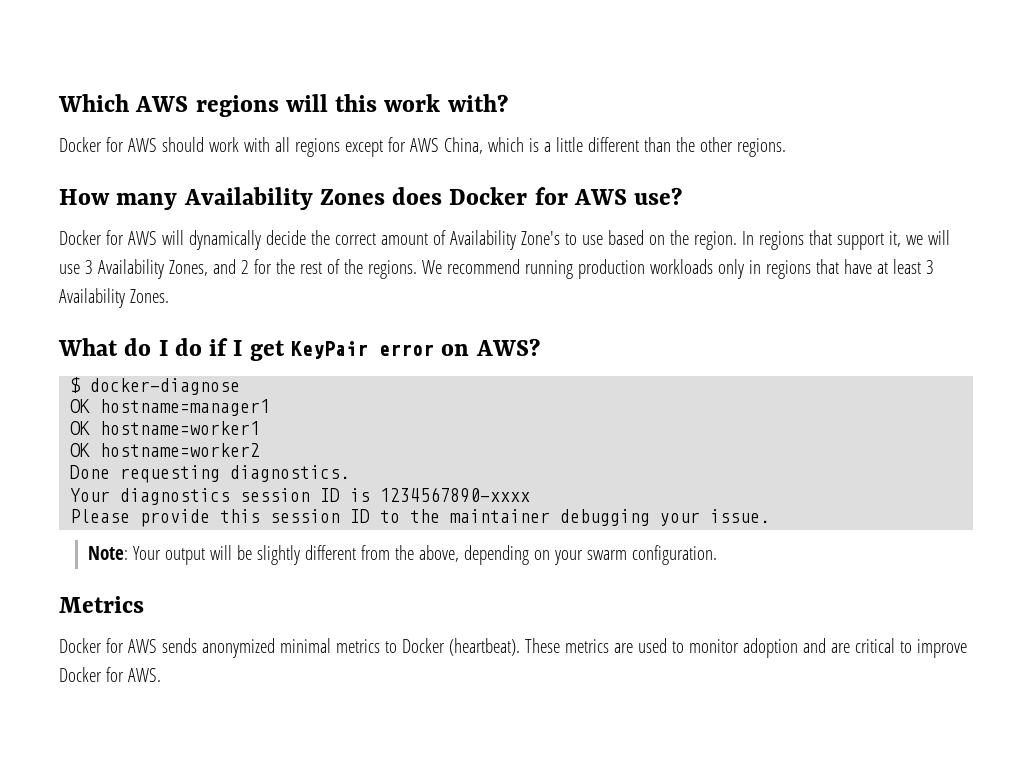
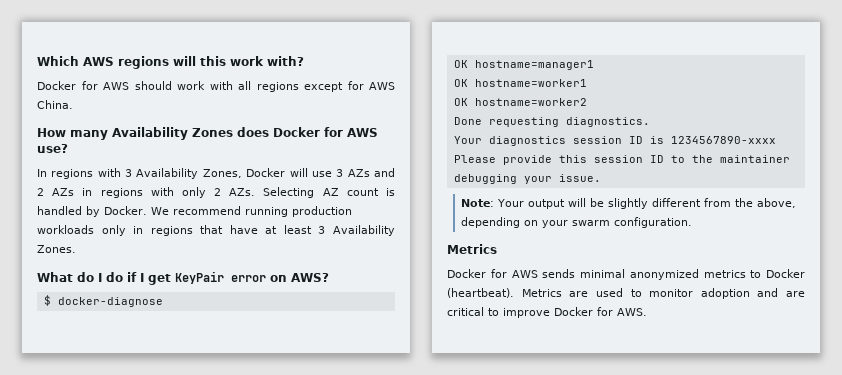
- Docker for AWS should work with all regions except for AWS China, which is a little different than the other regions.
+ Docker for AWS should work with all regions except for AWS China.
- Docker for AWS will dynamically decide the correct amount of Availability Zone's to use based on the region. In regions that support it, we will use 3 Availability Zones, and 2 for the rest of the regions.
+ In regions with 3 Availability Zones, Docker will use 3 AZs and 2 AZs in regions with only 2 AZs. Selecting AZ count is handled by Docker.
- Docker for AWS sends anonymized minimal metrics to Docker (heartbeat).
+ Docker for AWS sends minimal anonymized metrics to Docker (heartbeat).
- These metrics are used to monitor adoption and are critical to improve Docker for AWS.
+ Metrics are used to monitor adoption and are critical to improve Docker for AWS.

